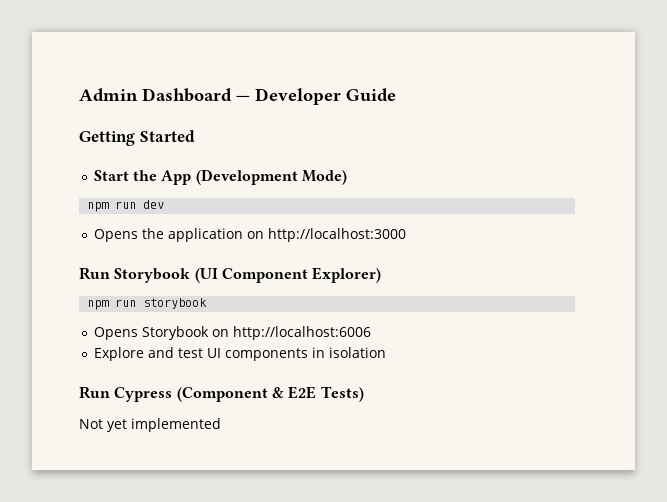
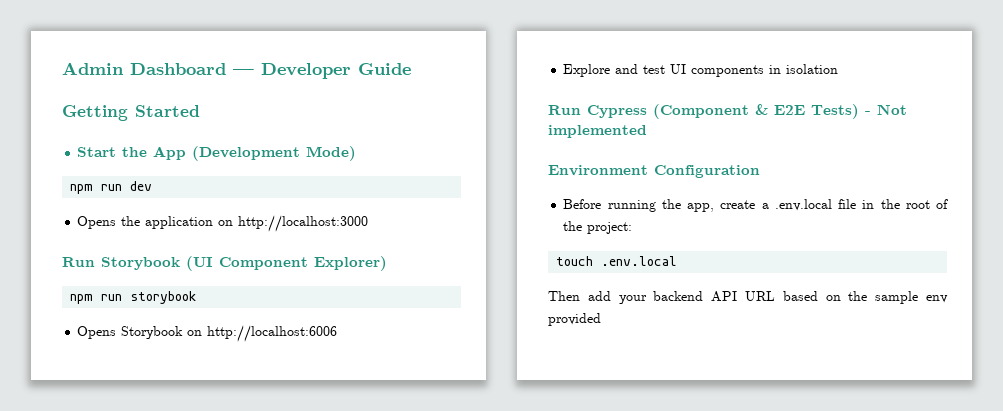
- Run Cypress (Component & E2E Tests)
- Not yet implemented
+ Run Cypress (Component & E2E Tests) - Not implemented
+ Environment Configuration
+ Before running the app, create a .env.local file in the root of the project:
+ touch .env.local
+ Then add your backend API URL based on the sample env provided

